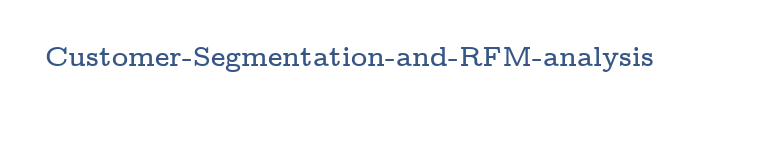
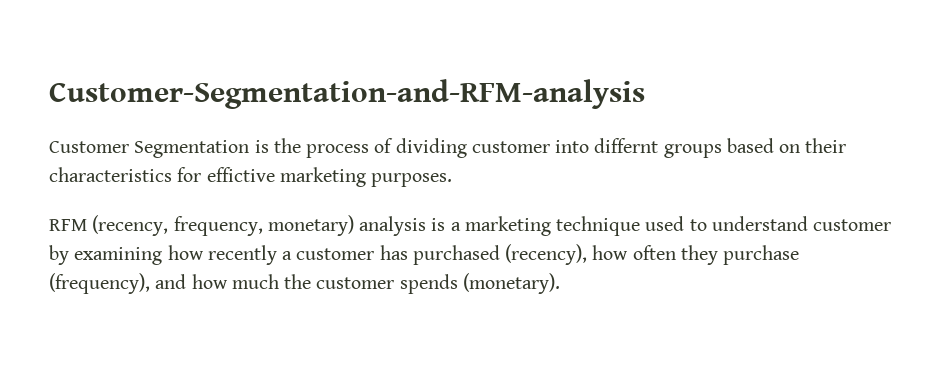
+ Customer Segmentation is the process of dividing customer into differnt groups based on their characteristics for effictive marketing purposes.
+ RFM (recency, frequency, monetary) analysis is a marketing technique used to understand customer by examining how recently a customer has purchased (recency), how often they purchase (frequency), and how much the customer spends (monetary).

